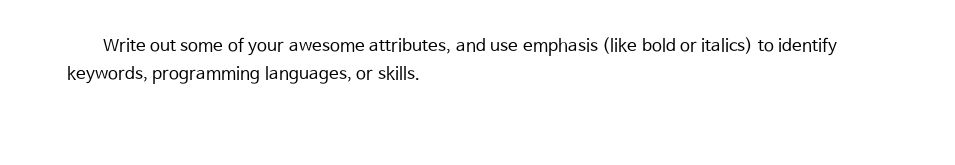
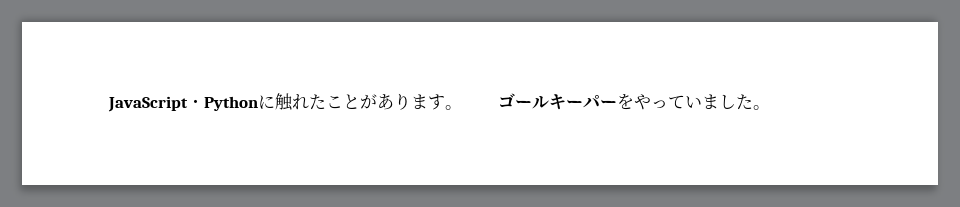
- Write out some of your awesome attributes, and use emphasis (like bold or italics) to identify keywords, programming languages, or skills.
+ JavaScript・Pythonに触れたことがあります。ゴールキーパーをやっていました。

